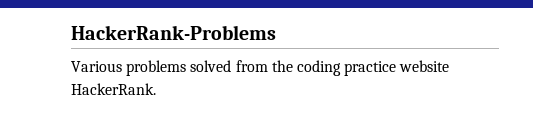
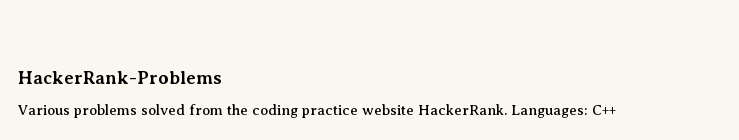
+ Languages: C++

